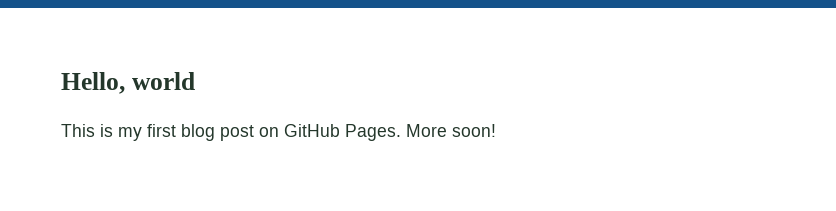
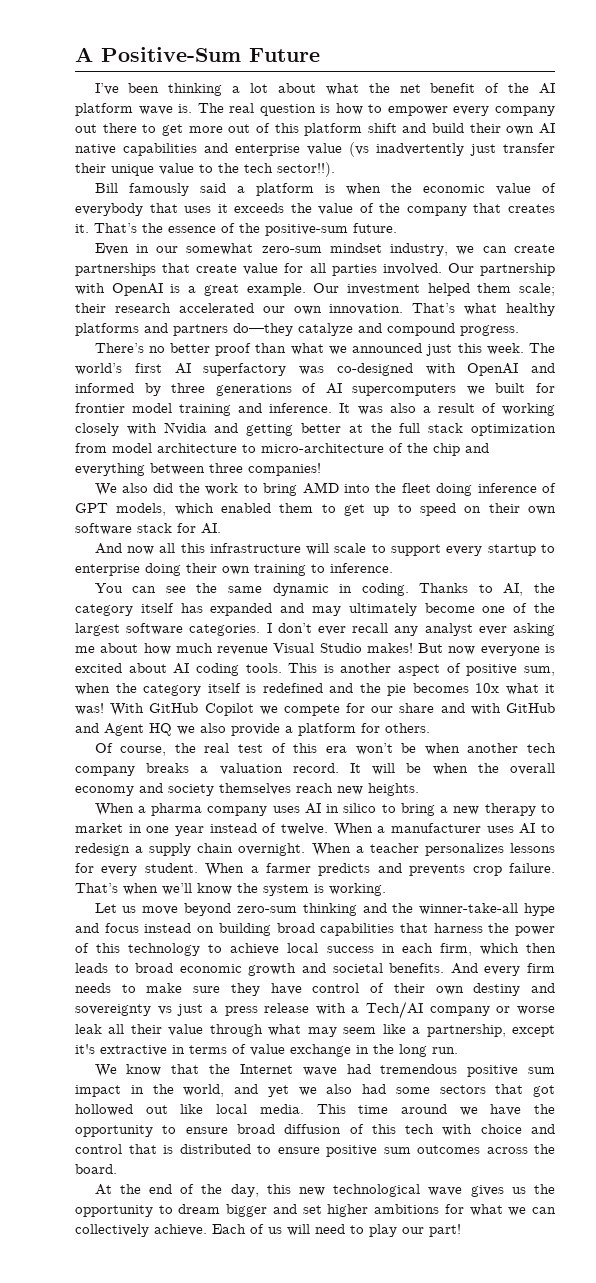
- Hello, world
- This is my first blog post on GitHub Pages. More soon!
+ A Positive-Sum Future
+ I’ve been thinking a lot about what the net benefit of the AI platform wave is. The real question is how to empower every company out there to get more out of this platform shift and build their own AI native capabilities and enterprise value (vs inadvertently just transfer their unique value to the tech sector!!).
+ Bill famously said a platform is when the economic value of everybody that uses it exceeds the value of the company that creates it. That’s the essence of the positive-sum future.
+ Even in our somewhat zero-sum mindset industry, we can create partnerships that create value for all parties involved. Our partnership with OpenAI is a great example. Our investment helped them scale; their research accelerated our own innovation. That’s what healthy platforms and partners do—they catalyze and compound progress.
+ There’s no better proof than what we announced just this week. The world’s first AI superfactory was co-designed with OpenAI and informed by three generations of AI supercomputers we built for frontier model training and inference. It was also a result of working closely with Nvidia and getting better at the full stack optimization from model architecture to micro-architecture of the chip and everything between three companies!
+ We also did the work to bring AMD into the fleet doing inference of GPT models, which enabled them to get up to speed on their own software stack for AI.
+ And now all this infrastructure will scale to support every startup to enterprise doing their own training to inference.
+ You can see the same dynamic in coding. Thanks to AI, the category itself has expanded and may ultimately become one of the largest software categories. I don’t ever recall any analyst ever asking me about how much revenue Visual Studio makes! But now everyone is excited about AI coding tools. This is another aspect of positive sum, when the category itself is redefined and the pie becomes 10x what it was! With GitHub Copilot we compete for our share and with GitHub and Agent HQ we also provide a platform for others.
+ Of course, the real test of this era won’t be when another tech company breaks a valuation record. It will be when the overall economy and society themselves reach new heights.
+ When a pharma company uses AI in silico to bring a new therapy to market in one year instead of twelve. When a manufacturer uses AI to redesign a supply chain overnight. When a teacher personalizes lessons for every student. When a farmer predicts and prevents crop failure. That’s when we’ll know the system is working.
+ Let us move beyond zero-sum thinking and the winner-take-all hype and focus instead on building broad capabilities that harness the power of this technology to achieve local success in each firm, which then leads to broad economic growth and societal benefits. And every firm needs to make sure they have control of their own destiny and sovereignty vs just a press release with a Tech/AI company or worse leak all their value through what may seem like a partnership, except it's extractive in terms of value exchange in the long run.
+ We know that the Internet wave had tremendous positive sum impact in the world, and yet we also had some sectors that got hollowed out like local media. This time around we have the opportunity to ensure broad diffusion of this tech with choice and control that is distributed to ensure positive sum outcomes across the board.
+ At the end of the day, this new technological wave gives us the opportunity to dream bigger and set higher ambitions for what we can collectively achieve. Each of us will need to play our part!

